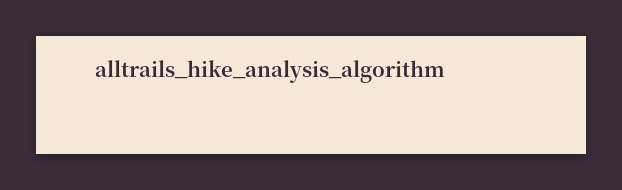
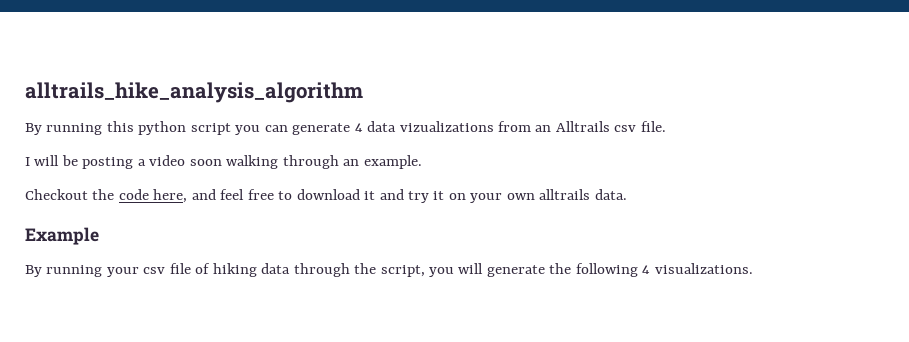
+ By running this python script you can generate 4 data vizualizations from an Alltrails csv file.
+ I will be posting a video soon walking through an example.
+ Checkout the code here, and feel free to download it and try it on your own alltrails data.
+ Example
+ By running your csv file of hiking data through the script, you will generate the following 4 visualizations.

